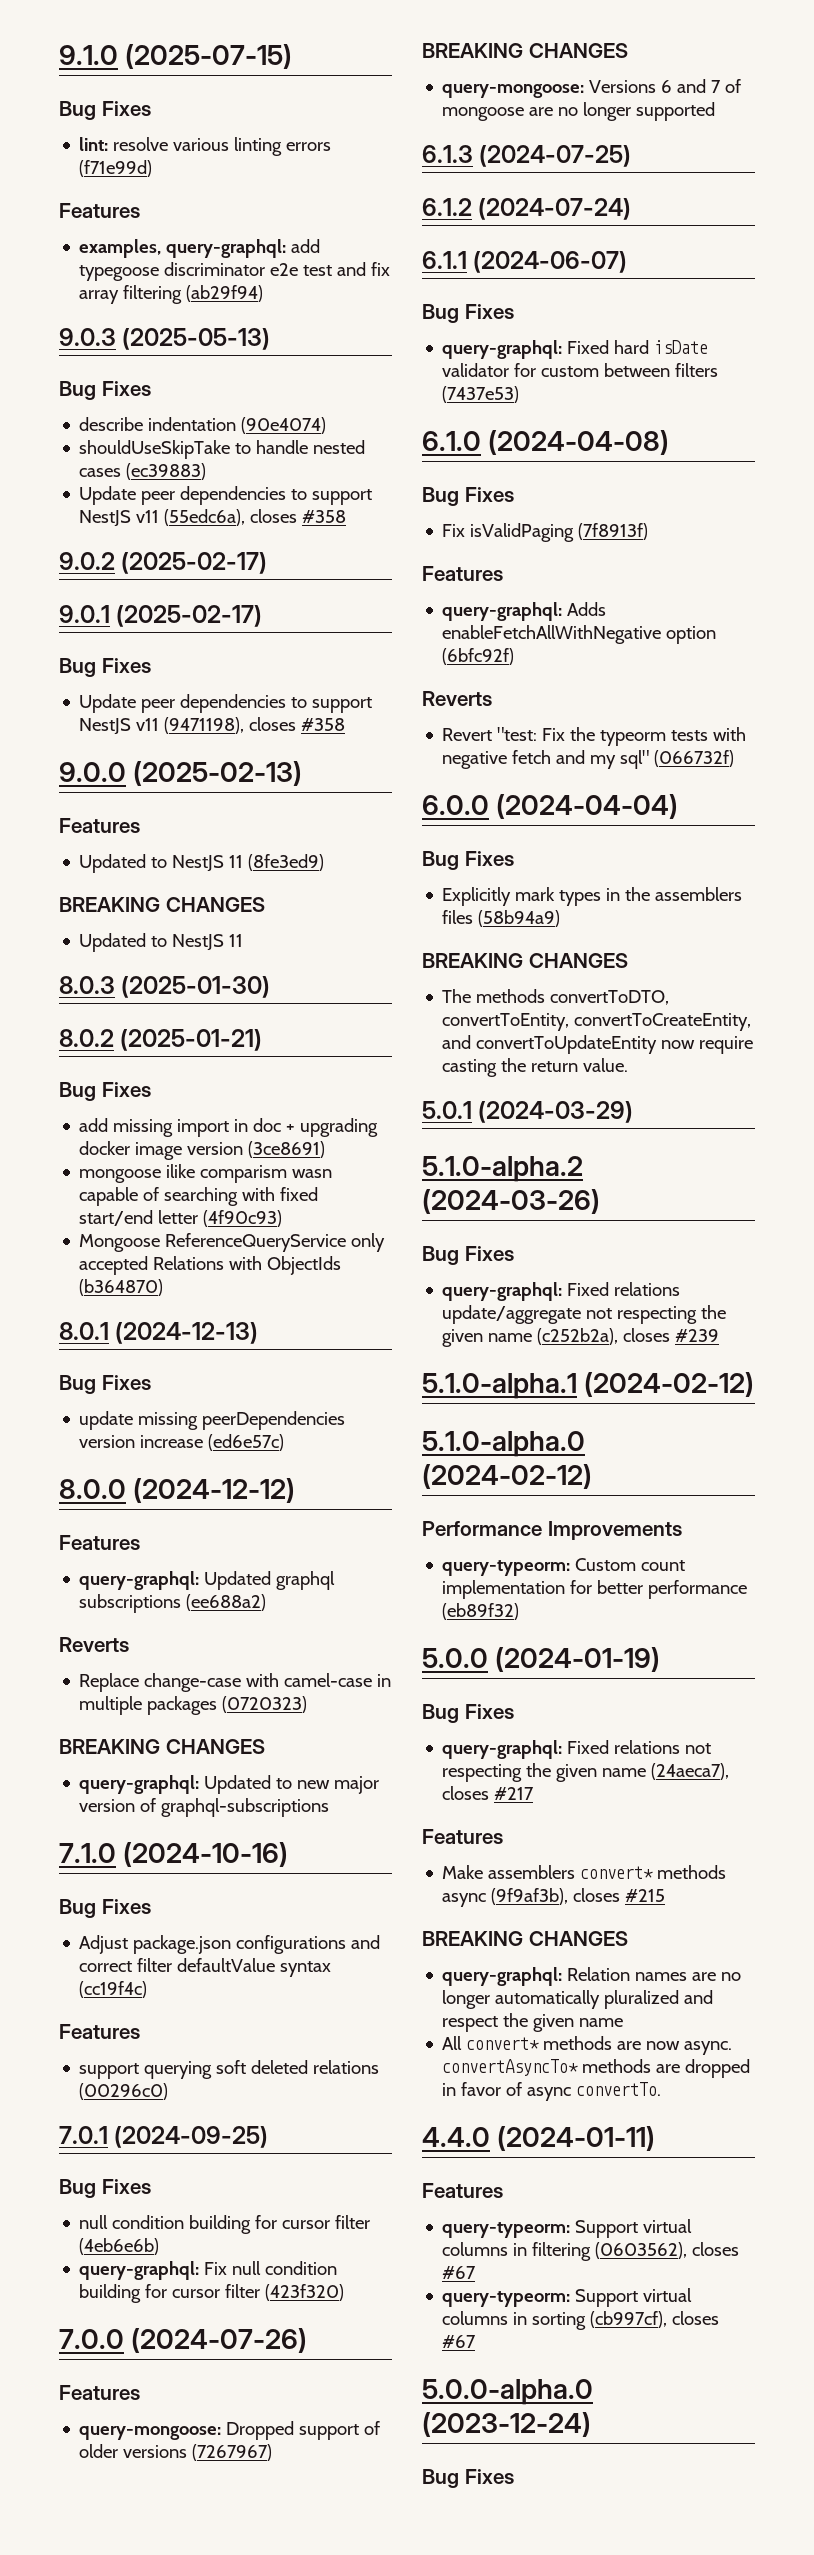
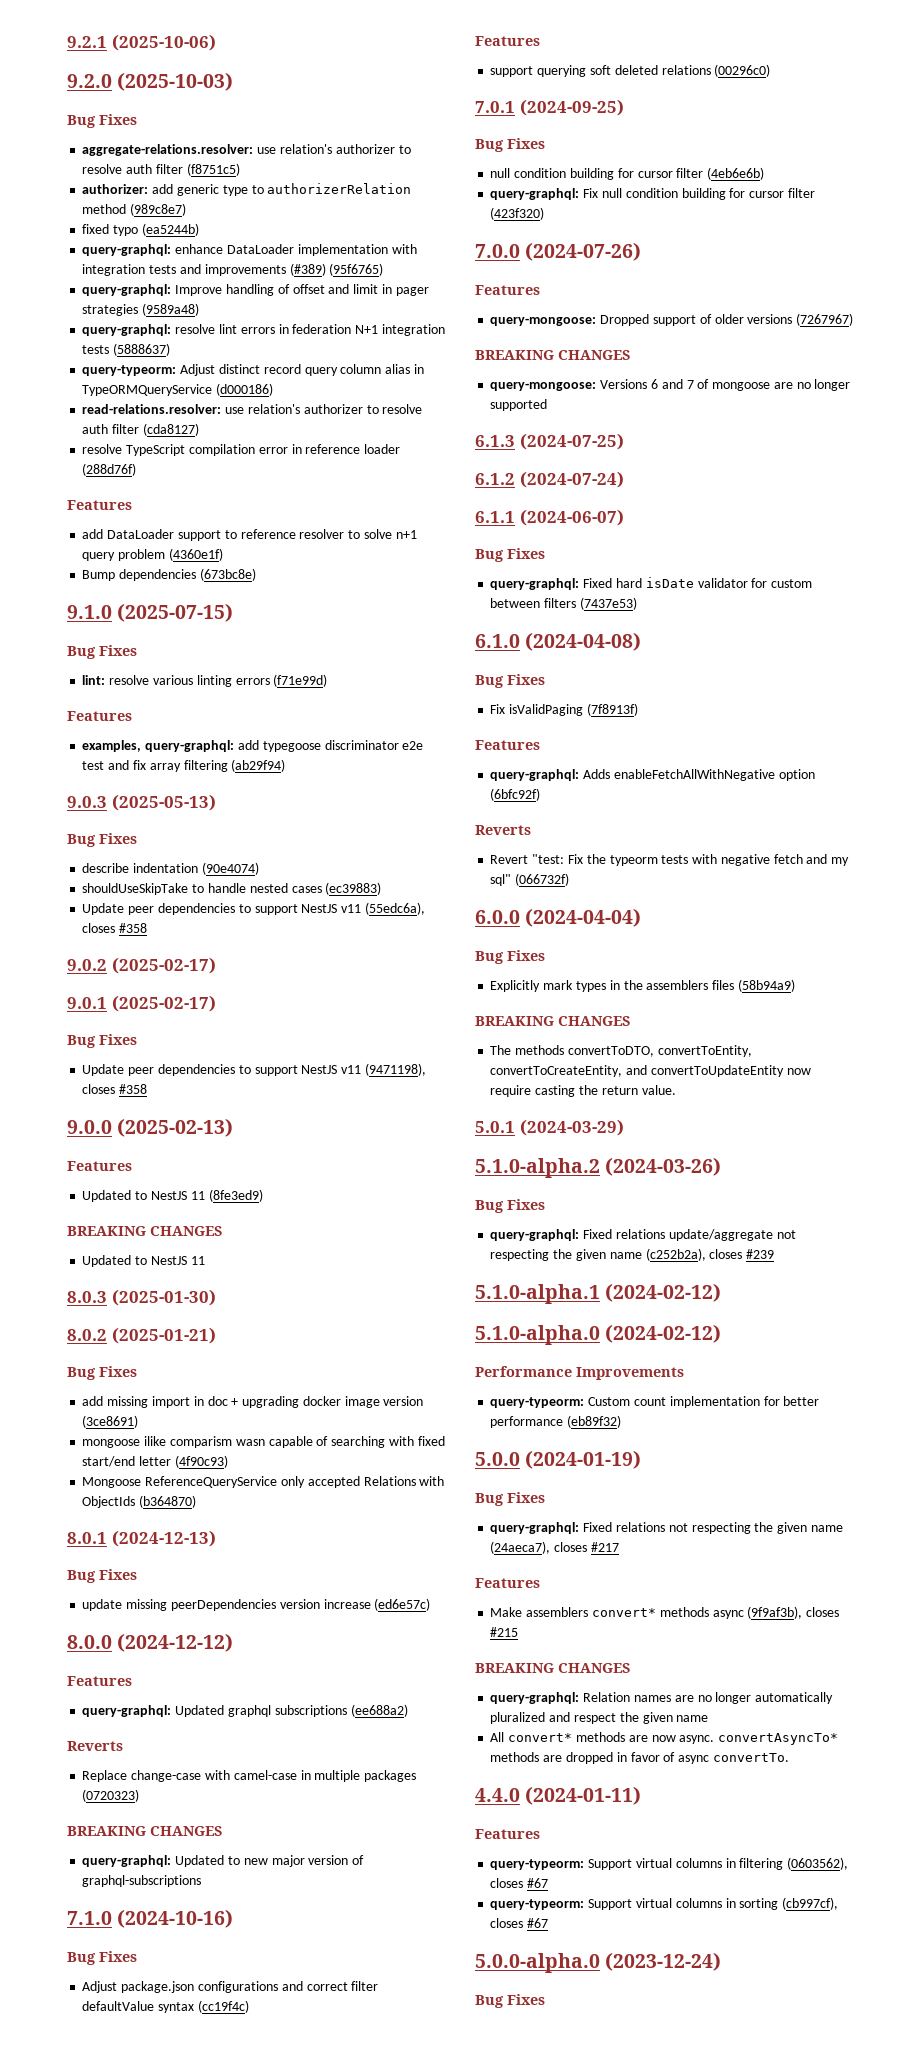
+ 9.2.1 (2025-10-06)
+ 9.2.0 (2025-10-03)
+ Bug Fixes
+ aggregate-relations.resolver: use relation's authorizer to resolve auth filter (f8751c5)
+ authorizer: add generic type to authorizerRelation method (989c8e7)
+ fixed typo (ea5244b)
+ query-graphql: enhance DataLoader implementation with integration tests and improvements (#389) (95f6765)
+ query-graphql: Improve handling of offset and limit in pager strategies (9589a48)
+ query-graphql: resolve lint errors in federation N+1 integration tests (5888637)
+ query-typeorm: Adjust distinct record query column alias in TypeORMQueryService (d000186)
+ read-relations.resolver: use relation's authorizer to resolve auth filter (cda8127)
+ resolve TypeScript compilation error in reference loader (288d76f)
+ Features
+ add DataLoader support to reference resolver to solve n+1 query problem (4360e1f)
+ Bump dependencies (673bc8e)

